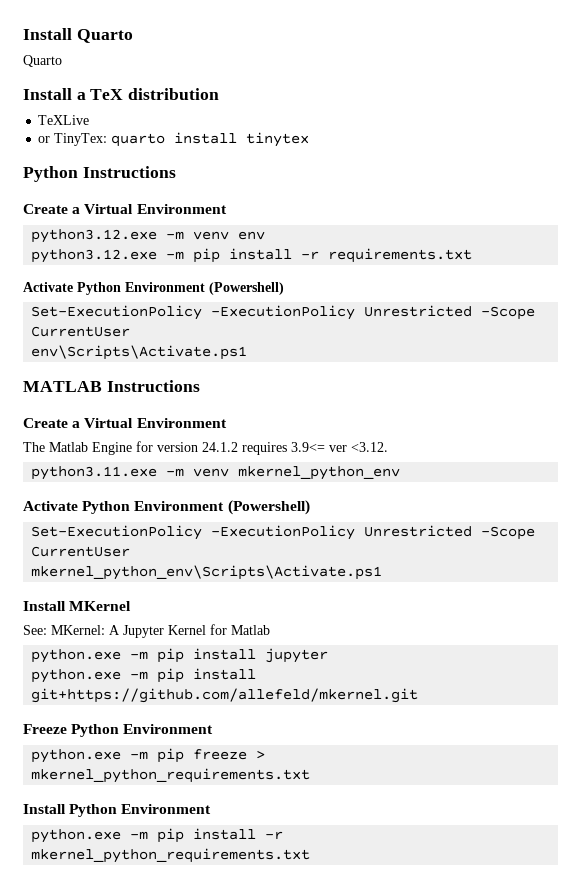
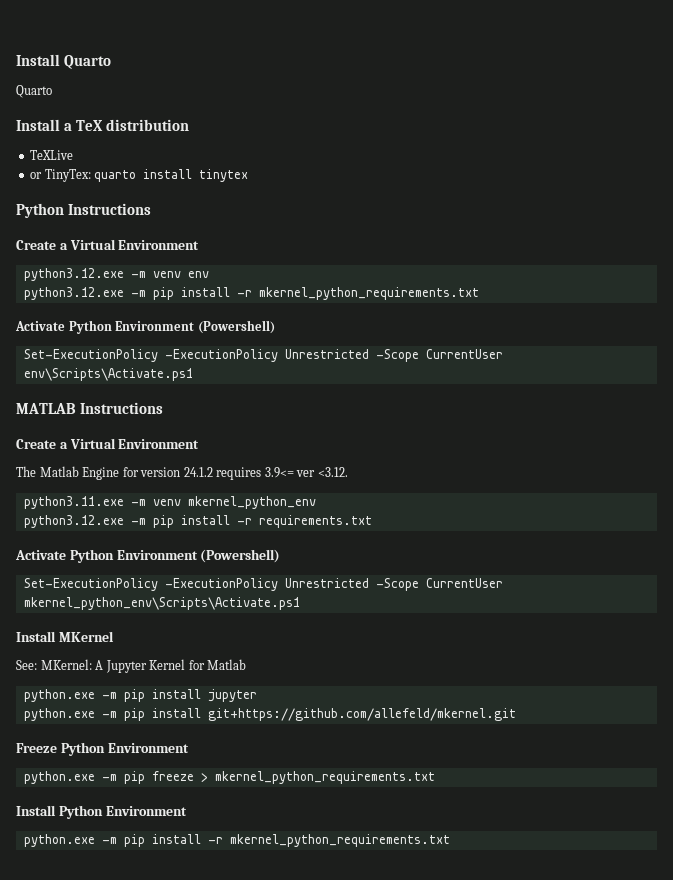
- python3.12.exe -m pip install -r requirements.txt
+ python3.12.exe -m pip install -r mkernel_python_requirements.txt
+ python3.12.exe -m pip install -r requirements.txt

